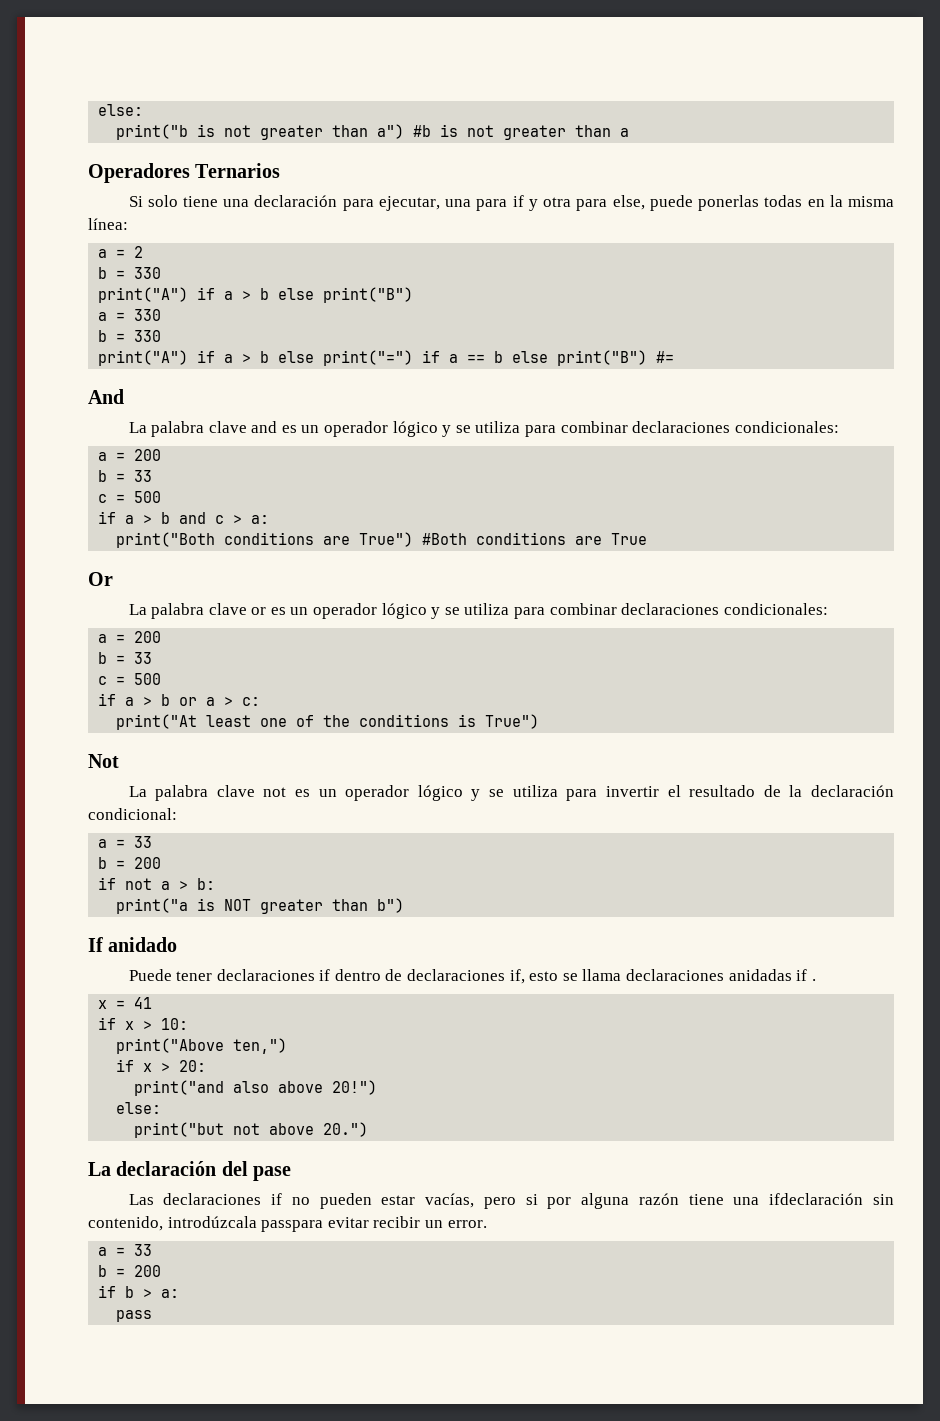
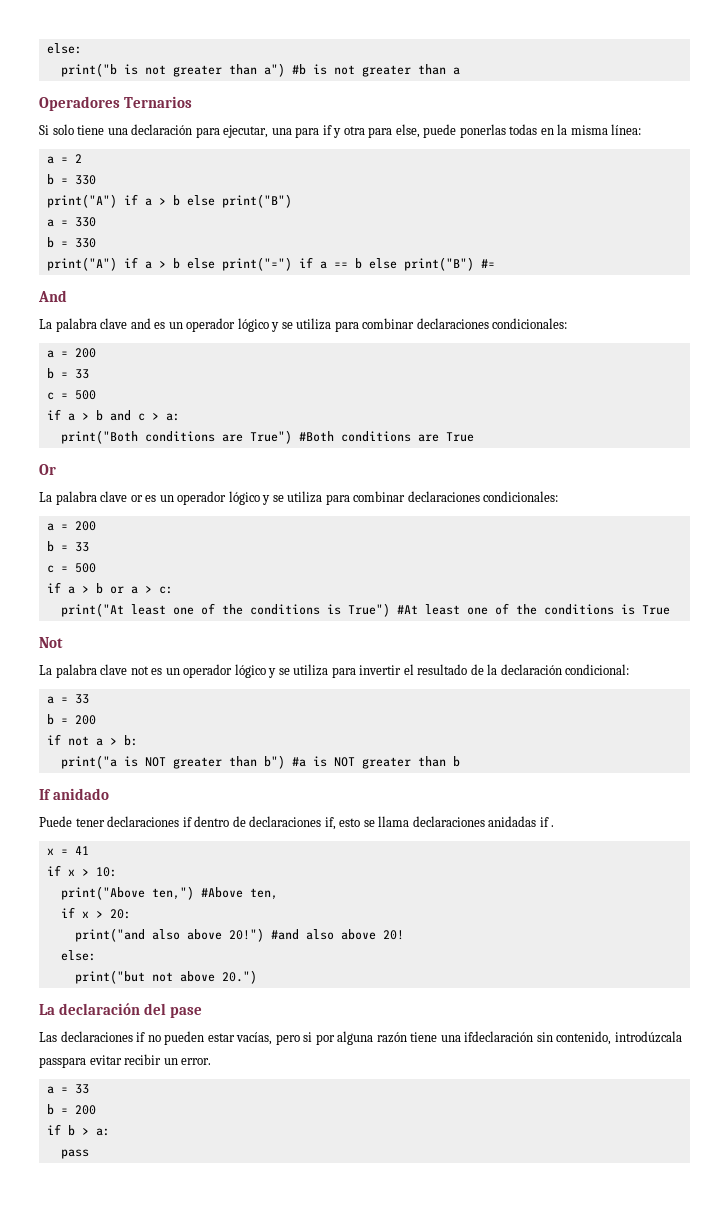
- print("At least one of the conditions is True")
+ print("At least one of the conditions is True") #At least one of the conditions is True
- print("a is NOT greater than b")
+ print("a is NOT greater than b") #a is NOT greater than b
- print("Above ten,")
+ print("Above ten,") #Above ten,
+ #and also above 20!

